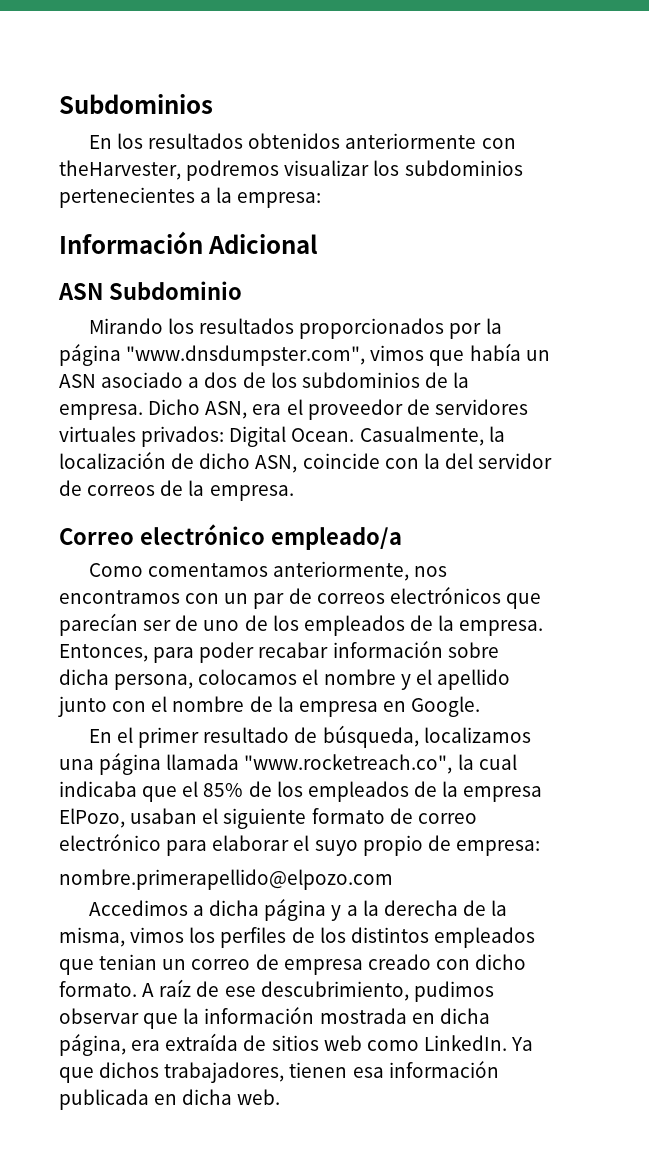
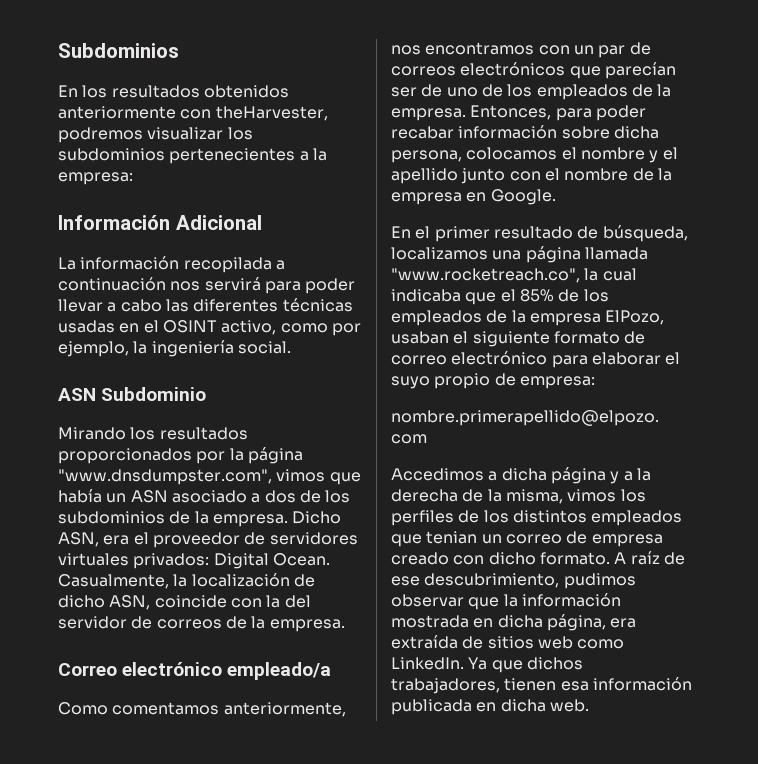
+ La información recopilada a continuación nos servirá para poder llevar a cabo las diferentes técnicas usadas en el OSINT activo, como por ejemplo, la ingeniería social.

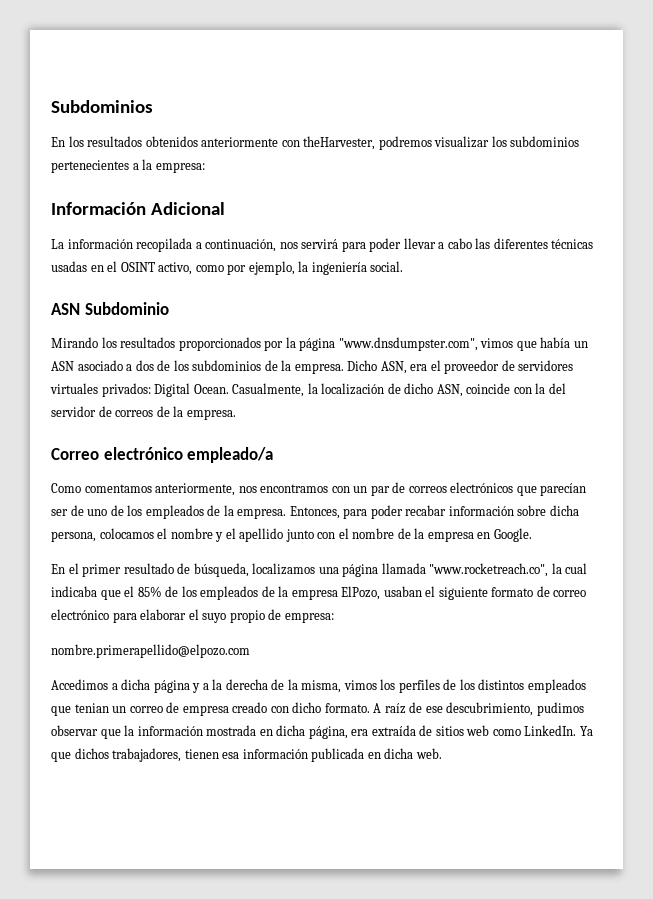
- La información recopilada a continuación nos servirá para poder llevar a cabo las diferentes técnicas usadas en el OSINT activo, como por ejemplo, la ingeniería social.
+ La información recopilada a continuación, nos servirá para poder llevar a cabo las diferentes técnicas usadas en el OSINT activo, como por ejemplo, la ingeniería social.

